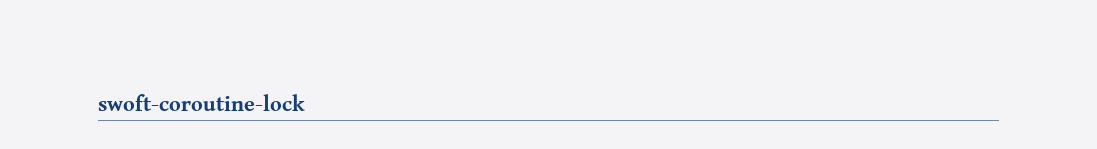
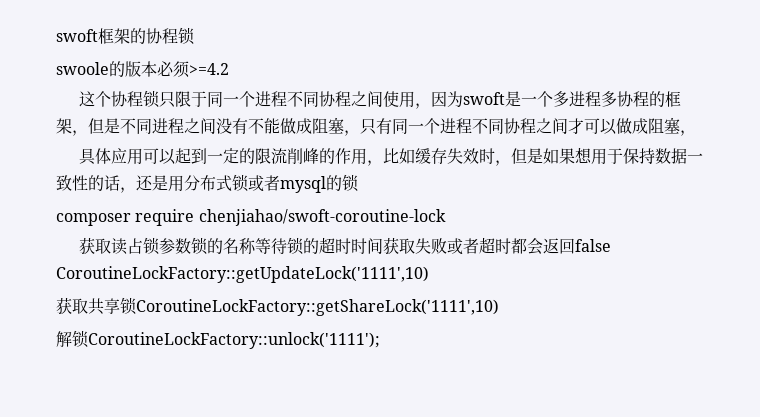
- swoft-coroutine-lock
+ swoft框架的协程锁
+ swoole的版本必须>=4.2
+ 这个协程锁只限于同一个进程不同协程之间使用，因为swoft是一个多进程多协程的框架，但是不同进程之间没有不能做成阻塞，只有同一个进程不同协程之间才可以做成阻塞，
+ 具体应用可以起到一定的限流削峰的作用，比如缓存失效时，但是如果想用于保持数据一致性的话，还是用分布式锁或者mysql的锁
+ composer require chenjiahao/swoft-coroutine-lock
+ 获取读占锁参数锁的名称等待锁的超时时间获取失败或者超时都会返回false CoroutineLockFactory::getUpdateLock('1111',10)
+ 获取共享锁CoroutineLockFactory::getShareLock('1111',10)
+ 解锁CoroutineLockFactory::unlock('1111');

